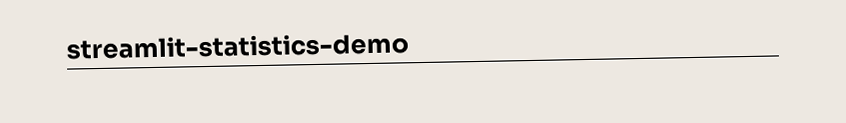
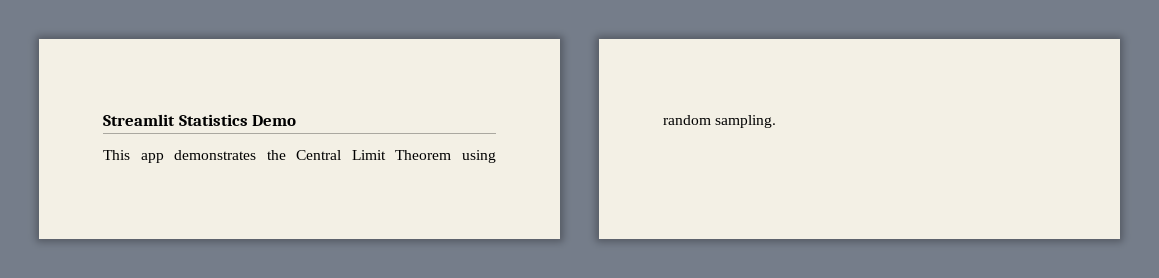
- streamlit-statistics-demo
+ Streamlit Statistics Demo
+ This app demonstrates the Central Limit Theorem using random sampling.

